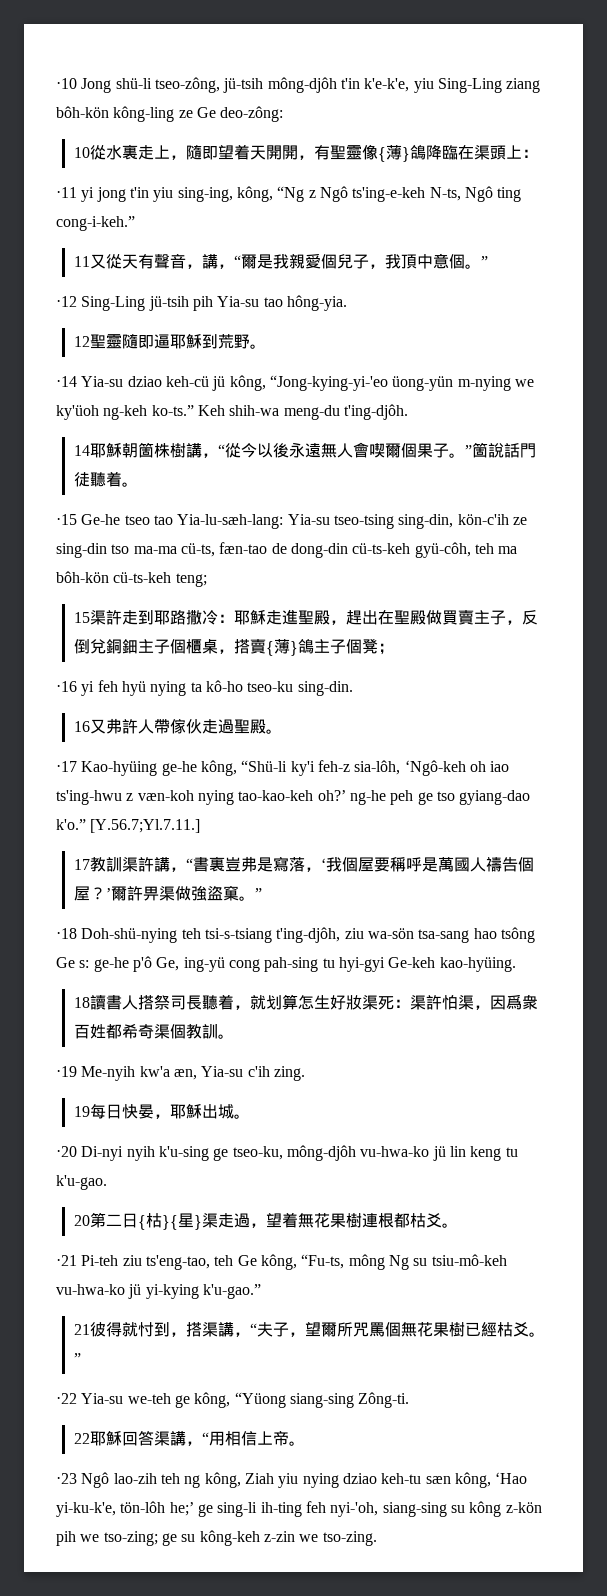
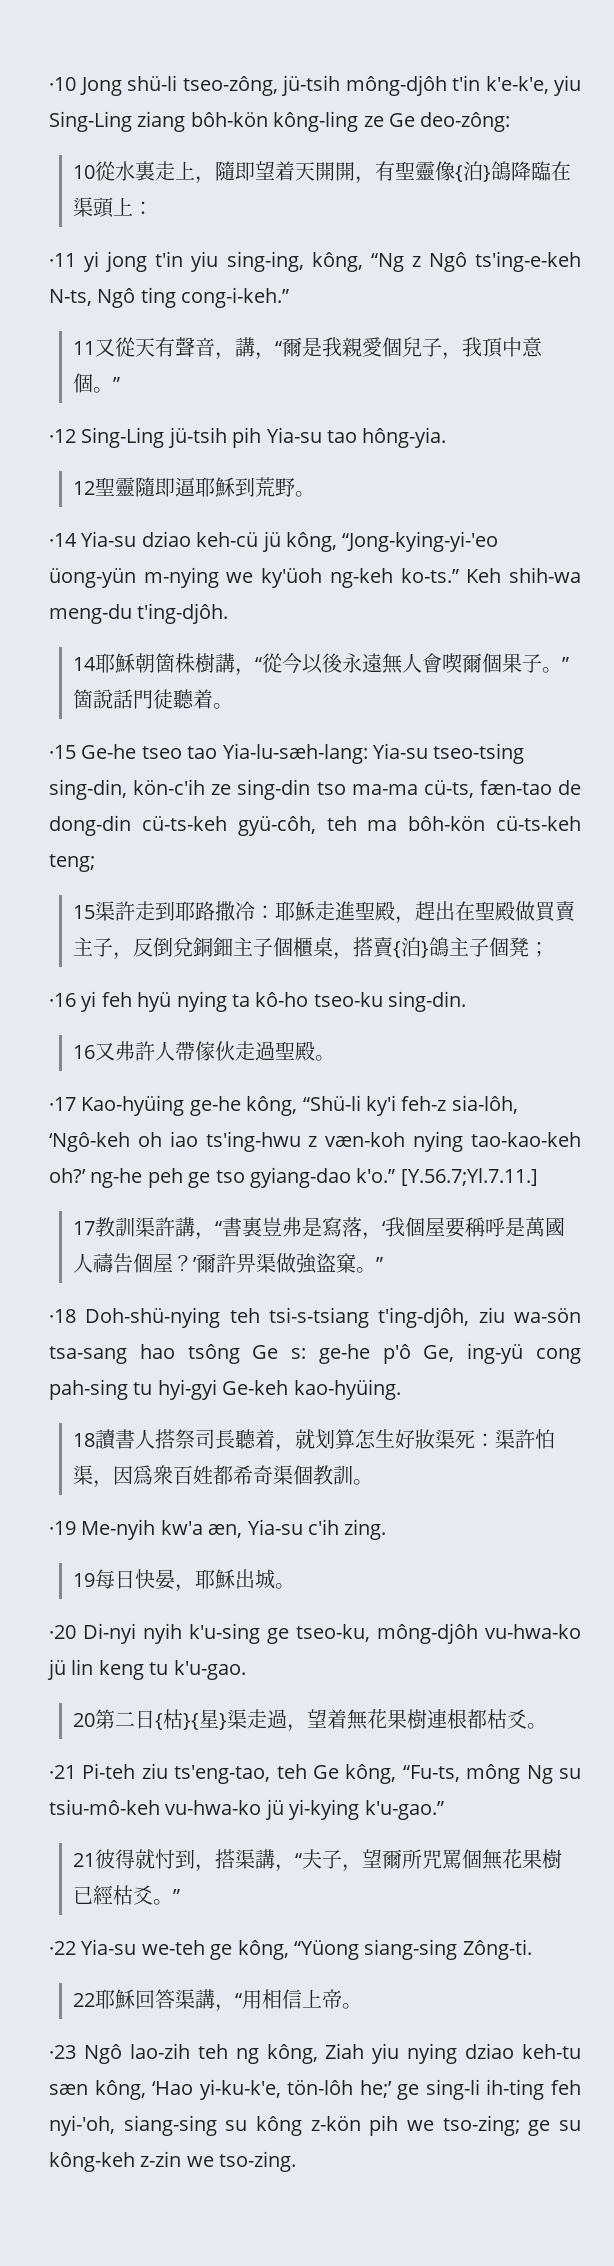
- 10從水裏走上，隨即望着天開開，有聖靈像{薄}鴿降臨在渠頭上：
+ 10從水裏走上，隨即望着天開開，有聖靈像{泊}鴿降臨在渠頭上：
- 15渠許走到耶路撒冷：耶穌走進聖殿，趕出在聖殿做買賣主子，反倒兌銅鈿主子個櫃桌，搭賣{薄}鴿主子個凳；
+ 15渠許走到耶路撒冷：耶穌走進聖殿，趕出在聖殿做買賣主子，反倒兌銅鈿主子個櫃桌，搭賣{泊}鴿主子個凳；

